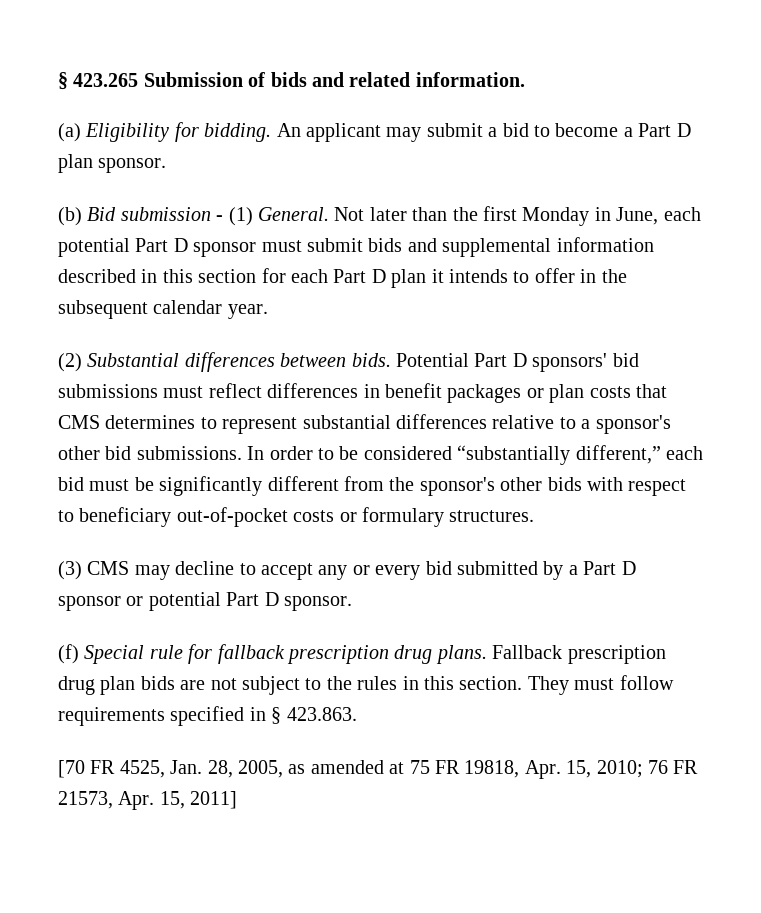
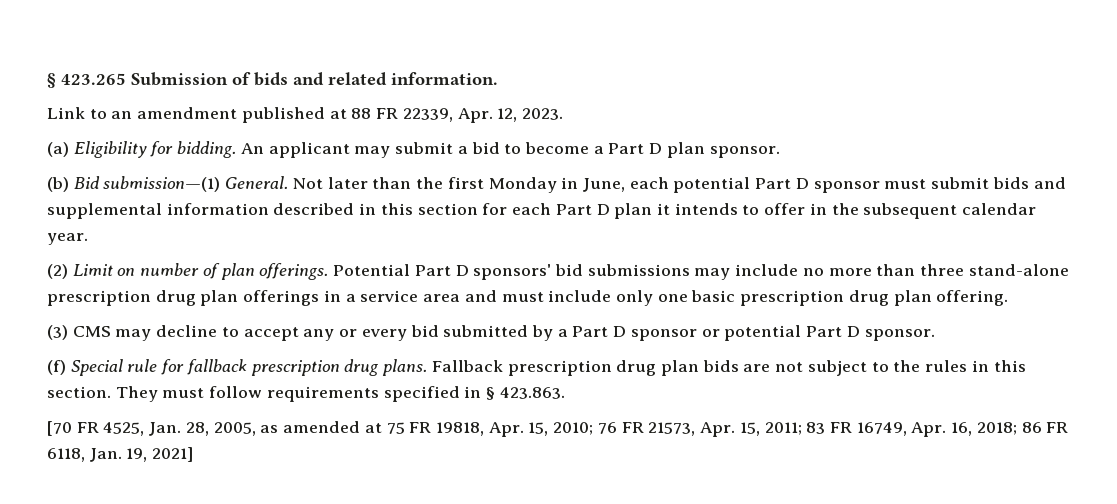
+ Link to an amendment published at 88 FR 22339, Apr. 12, 2023.
- (b) Bid submission - (1) General.
+ (b) Bid submission—(1) General.
- (2) Substantial differences between bids.
+ (2) Limit on number of plan offerings.
- Potential Part D sponsors' bid submissions must reflect differences in benefit packages or plan costs that CMS determines to represent substantial differences relative to a sponsor's other bid submissions. In order to be considered “substantially different,” each bid must be significantly different from the sponsor's other bids with respect to beneficiary out-of-pocket costs or formulary structures.
+ Potential Part D sponsors' bid submissions may include no more than three stand-alone prescription drug plan offerings in a service area and must include only one basic prescription drug plan offering.
- [70 FR 4525, Jan. 28, 2005, as amended at 75 FR 19818, Apr. 15, 2010; 76 FR 21573, Apr. 15, 2011]
+ [70 FR 4525, Jan. 28, 2005, as amended at 75 FR 19818, Apr. 15, 2010; 76 FR 21573, Apr. 15, 2011; 83 FR 16749, Apr. 16, 2018; 86 FR 6118, Jan. 19, 2021]

